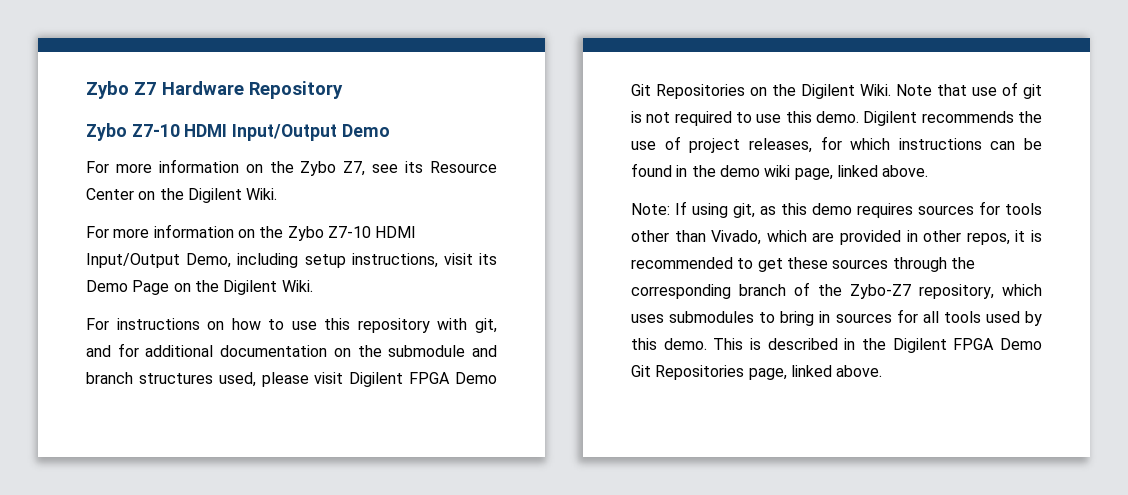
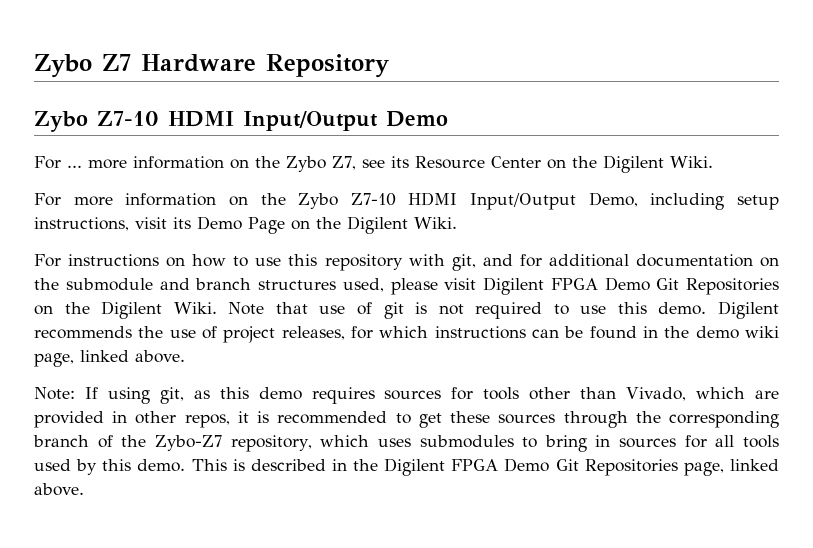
- For more information on the Zybo Z7, see its Resource Center on the Digilent Wiki.
+ For ... more information on the Zybo Z7, see its Resource Center on the Digilent Wiki.

